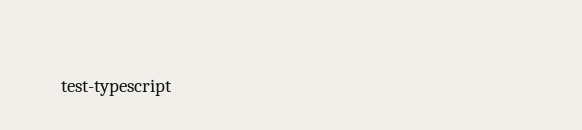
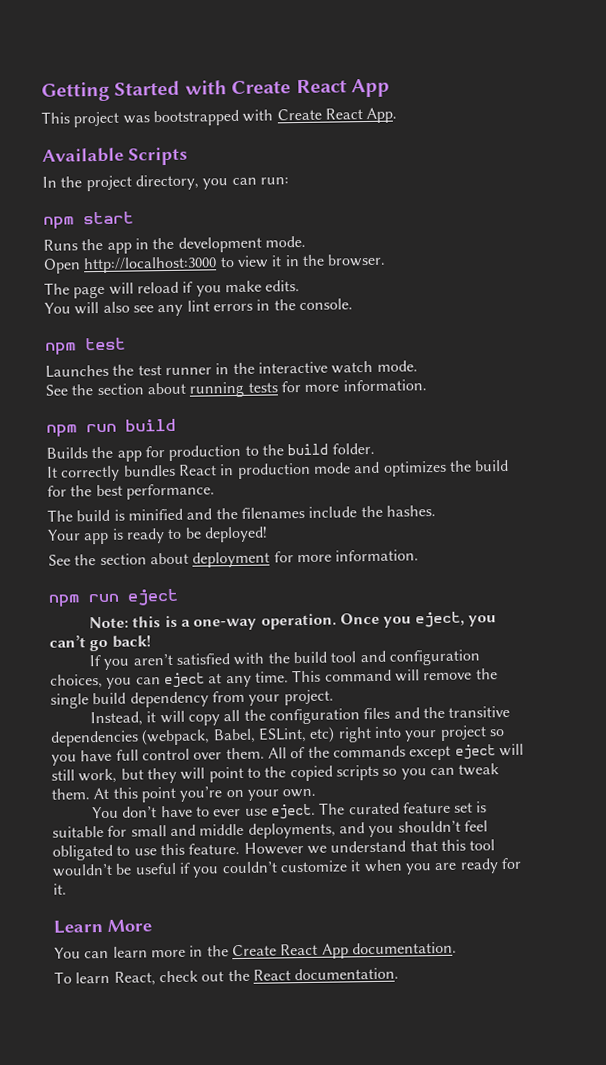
- test-typescript
+ Getting Started with Create React App
+ This project was bootstrapped with Create React App.
+ Available Scripts
+ In the project directory, you can run:
+ npm start
+ Runs the app in the development mode.
+ Open http://localhost:3000 to view it in the browser.
+ The page will reload if you make edits.
+ You will also see any lint errors in the console.
+ npm test
+ Launches the test runner in the interactive watch mode.
+ See the section about running tests for more information.
+ npm run build
+ Builds the app for production to the build folder.
+ It correctly bundles React in production mode and optimizes the build for the best performance.
+ The build is minified and the filenames include the hashes.
+ Your app is ready to be deployed!
+ See the section about deployment for more information.
+ npm run eject
+ Note: this is a one-way operation. Once you eject, you can’t go back!
+ If you aren’t satisfied with the build tool and configuration choices, you can eject at any time. This command will remove the single build dependency from your project.
+ Instead, it will copy all the configuration files and the transitive dependencies (webpack, Babel, ESLint, etc) right into your project so you have full control over them. All of the commands except eject will still work, but they will point to the copied scripts so you can tweak them. At this point you’re on your own.
+ You don’t have to ever use eject. The curated feature set is suitable for small and middle deployments, and you shouldn’t feel obligated to use this feature. However we understand that this tool wouldn’t be useful if you couldn’t customize it when you are ready for it.
+ Learn More
+ You can learn more in the Create React App documentation.
+ To learn React, check out the React documentation.

